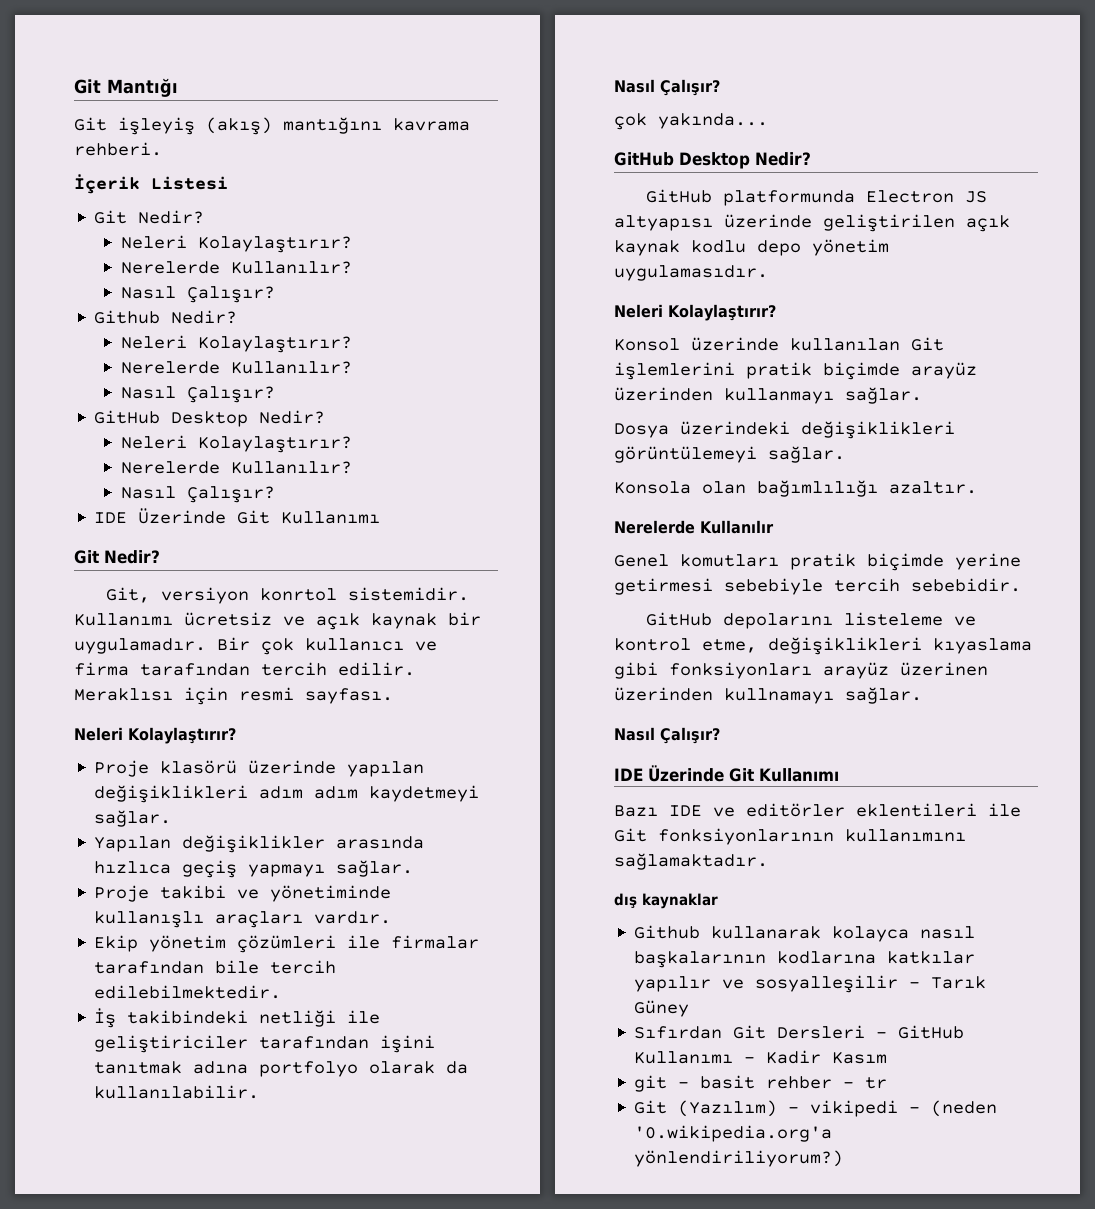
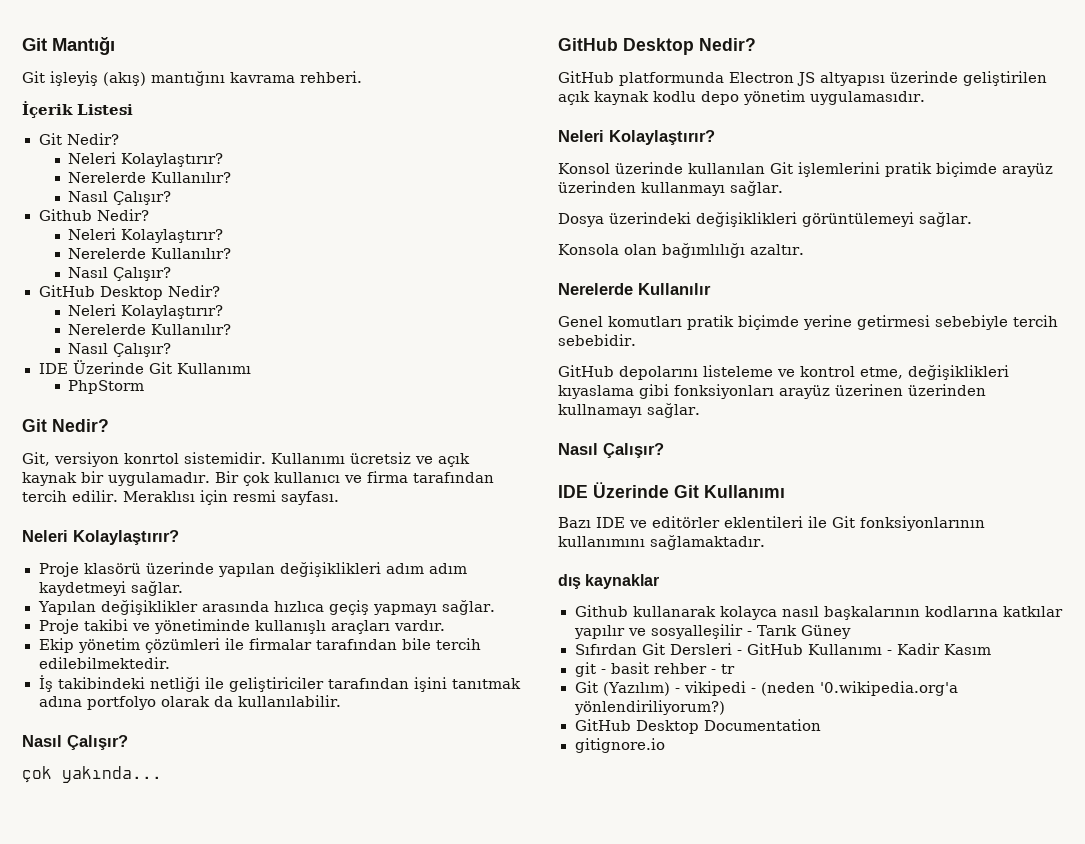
+ PhpStorm
+ GitHub Desktop Documentation
+ gitignore.io

